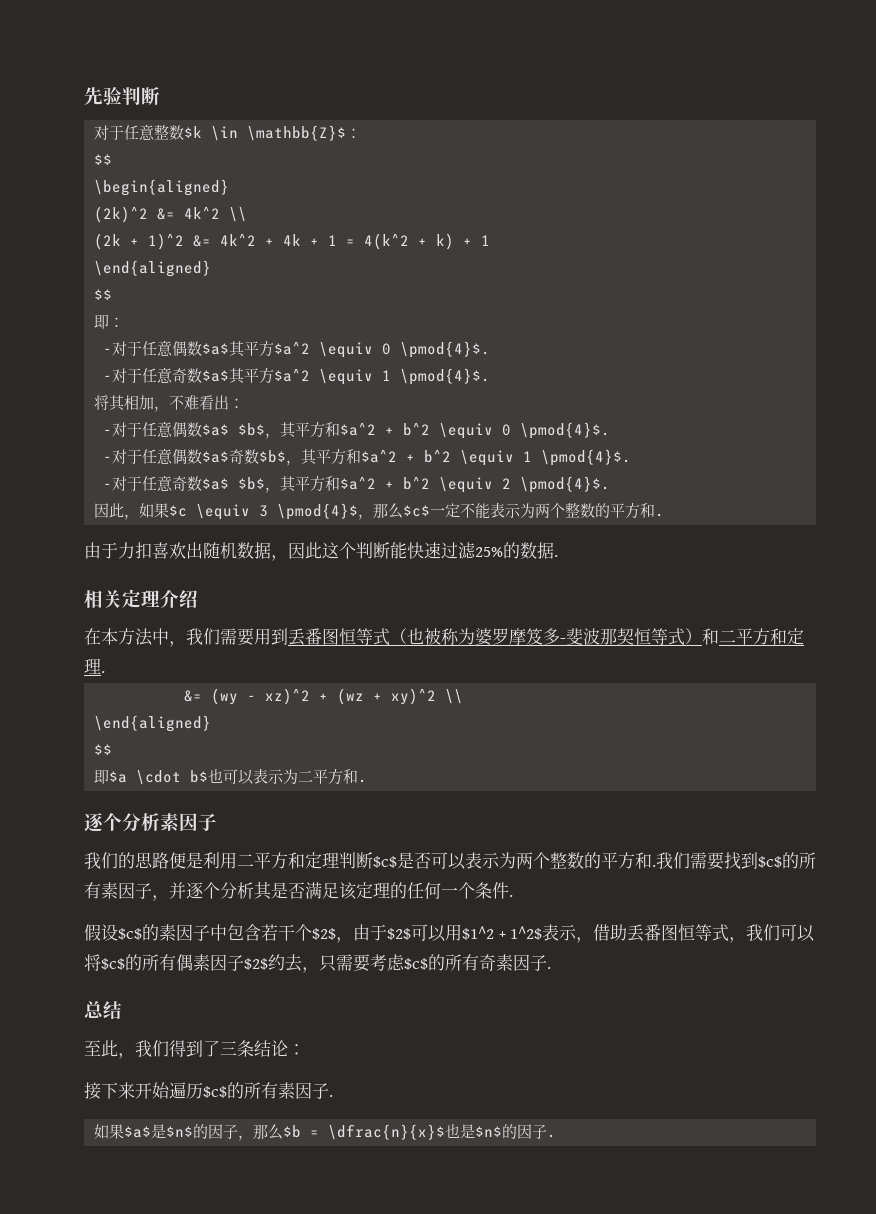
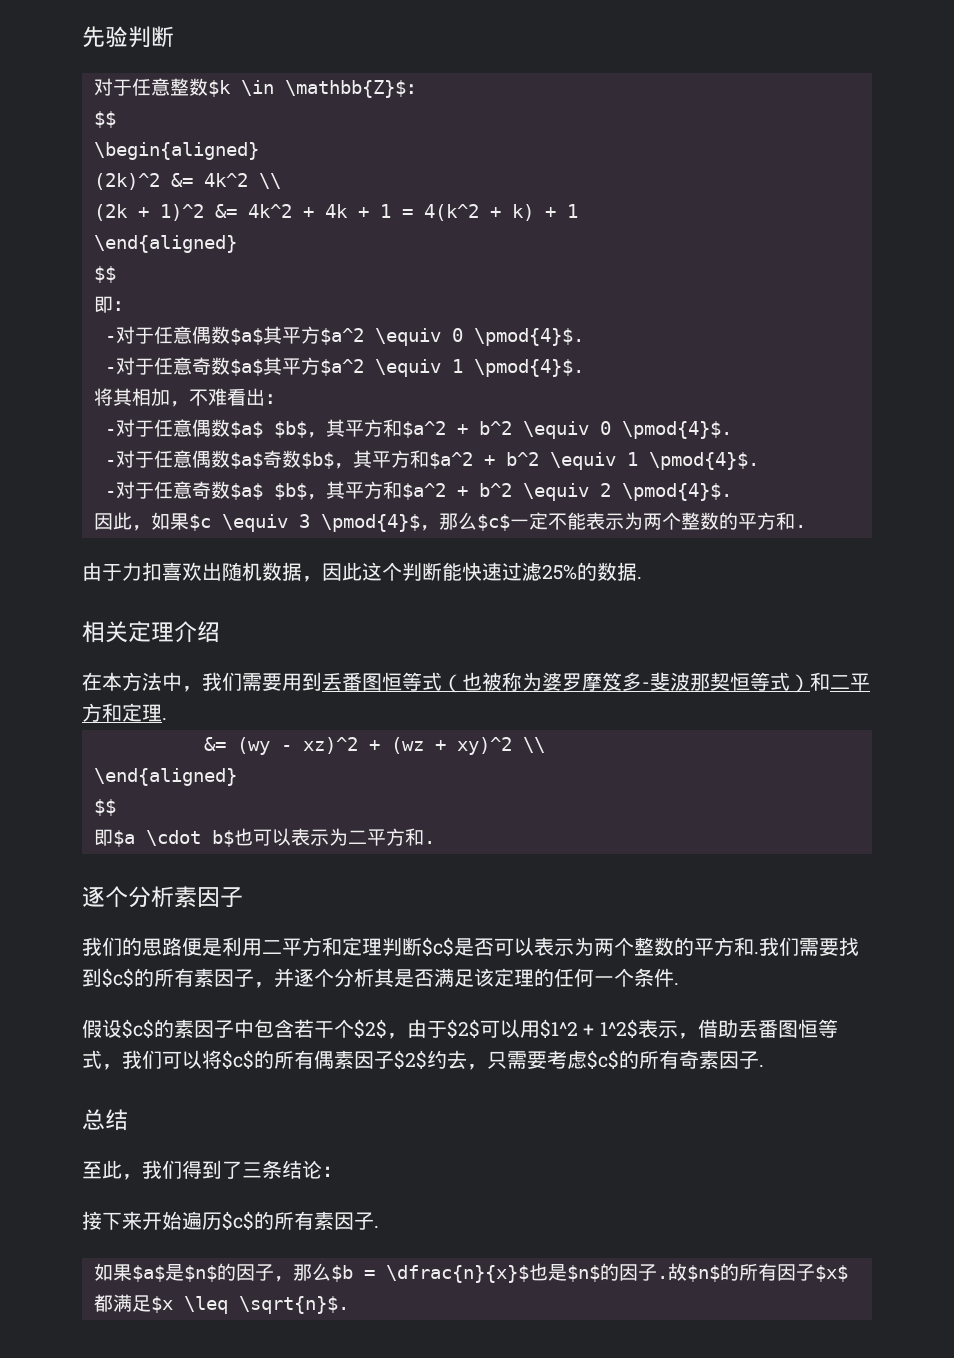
+ 故$n$的所有因子$x$都满足$x \leq \sqrt{n}$.

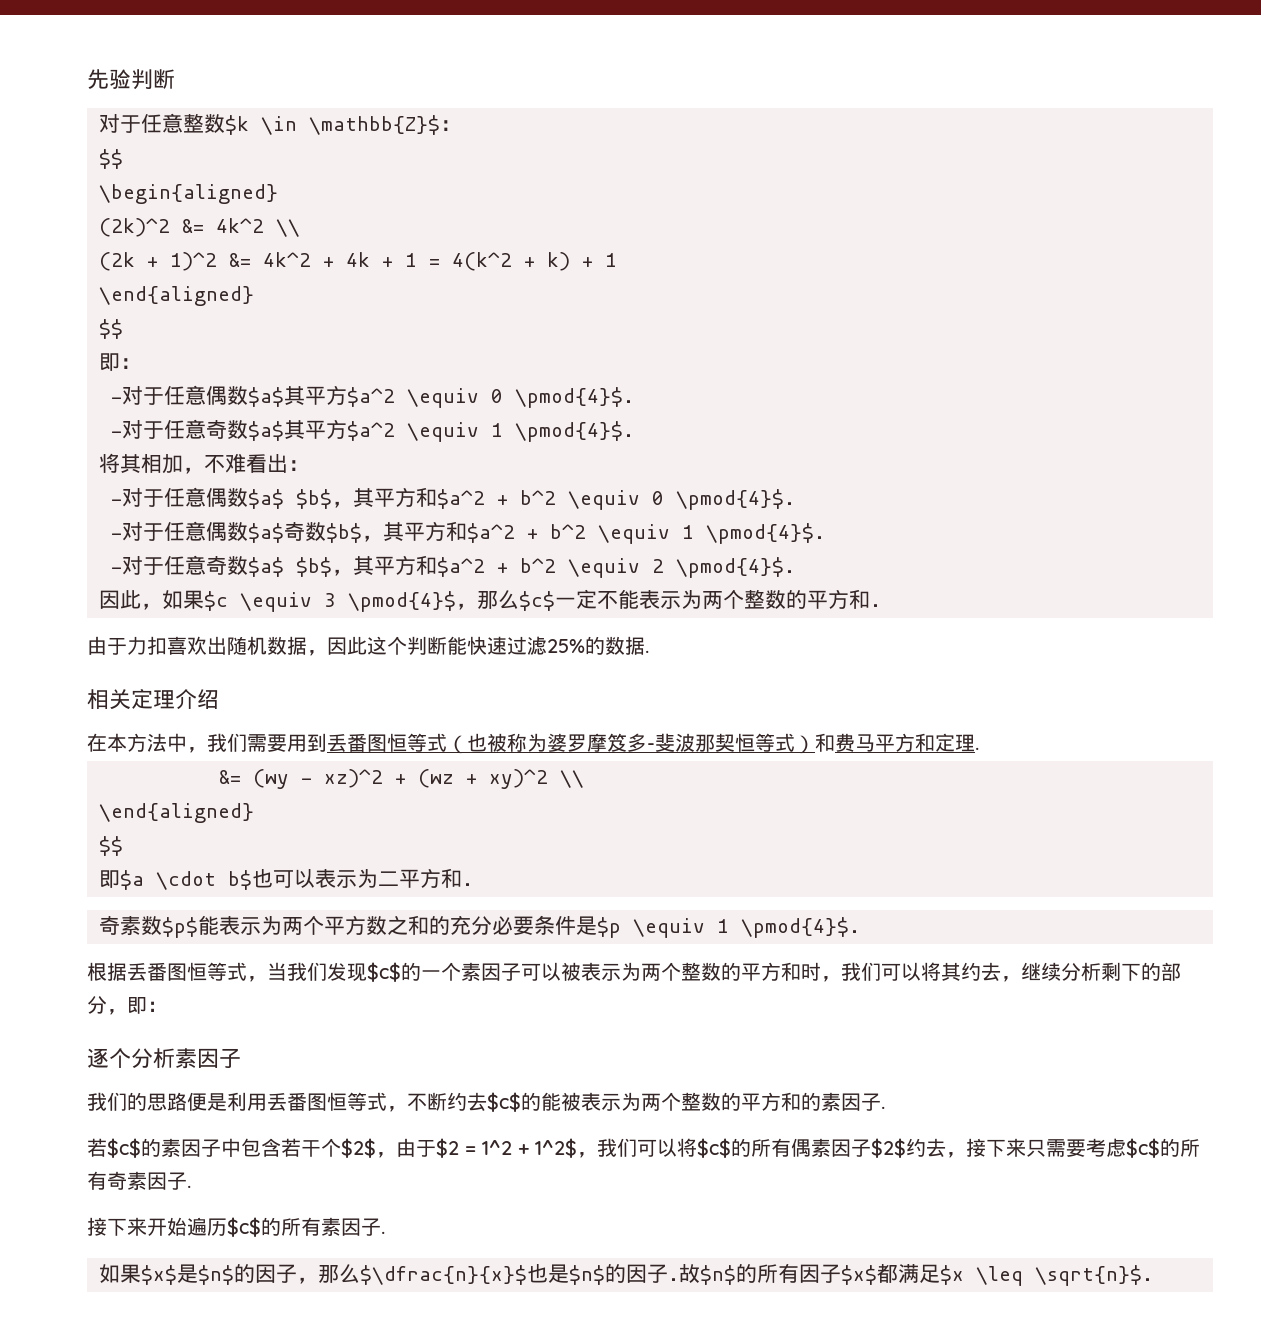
- 在本方法中，我们需要用到丢番图恒等式（也被称为婆罗摩笈多-斐波那契恒等式）和二平方和定理.
+ 在本方法中，我们需要用到丢番图恒等式（也被称为婆罗摩笈多-斐波那契恒等式）和费马平方和定理.
+ 奇素数$p$能表示为两个平方数之和的充分必要条件是$p \equiv 1 \pmod{4}$.
+ 根据丢番图恒等式，当我们发现$c$的一个素因子可以被表示为两个整数的平方和时，我们可以将其约去，继续分析剩下的部分，即：
- 我们的思路便是利用二平方和定理判断$c$是否可以表示为两个整数的平方和.我们需要找到$c$的所有素因子，并逐个分析其是否满足该定理的任何一个条件.
- 假设$c$的素因子中包含若干个$2$，由于$2$可以用$1^2 + 1^2$表示，借助丢番图恒等式，我们可以将$c$的所有偶素因子$2$约去，只需要考虑$c$的所有奇素因子.
+ 我们的思路便是利用丢番图恒等式，不断约去$c$的能被表示为两个整数的平方和的素因子.
+ 若$c$的素因子中包含若干个$2$，由于$2 = 1^2 + 1^2$，我们可以将$c$的所有偶素因子$2$约去，接下来只需要考虑$c$的所有奇素因子.
- 总结
- 至此，我们得到了三条结论：
- 如果$a$是$n$的因子，那么$b = \dfrac{n}{x}$也是$n$的因子.
+ 如果$x$是$n$的因子，那么$\dfrac{n}{x}$也是$n$的因子.

